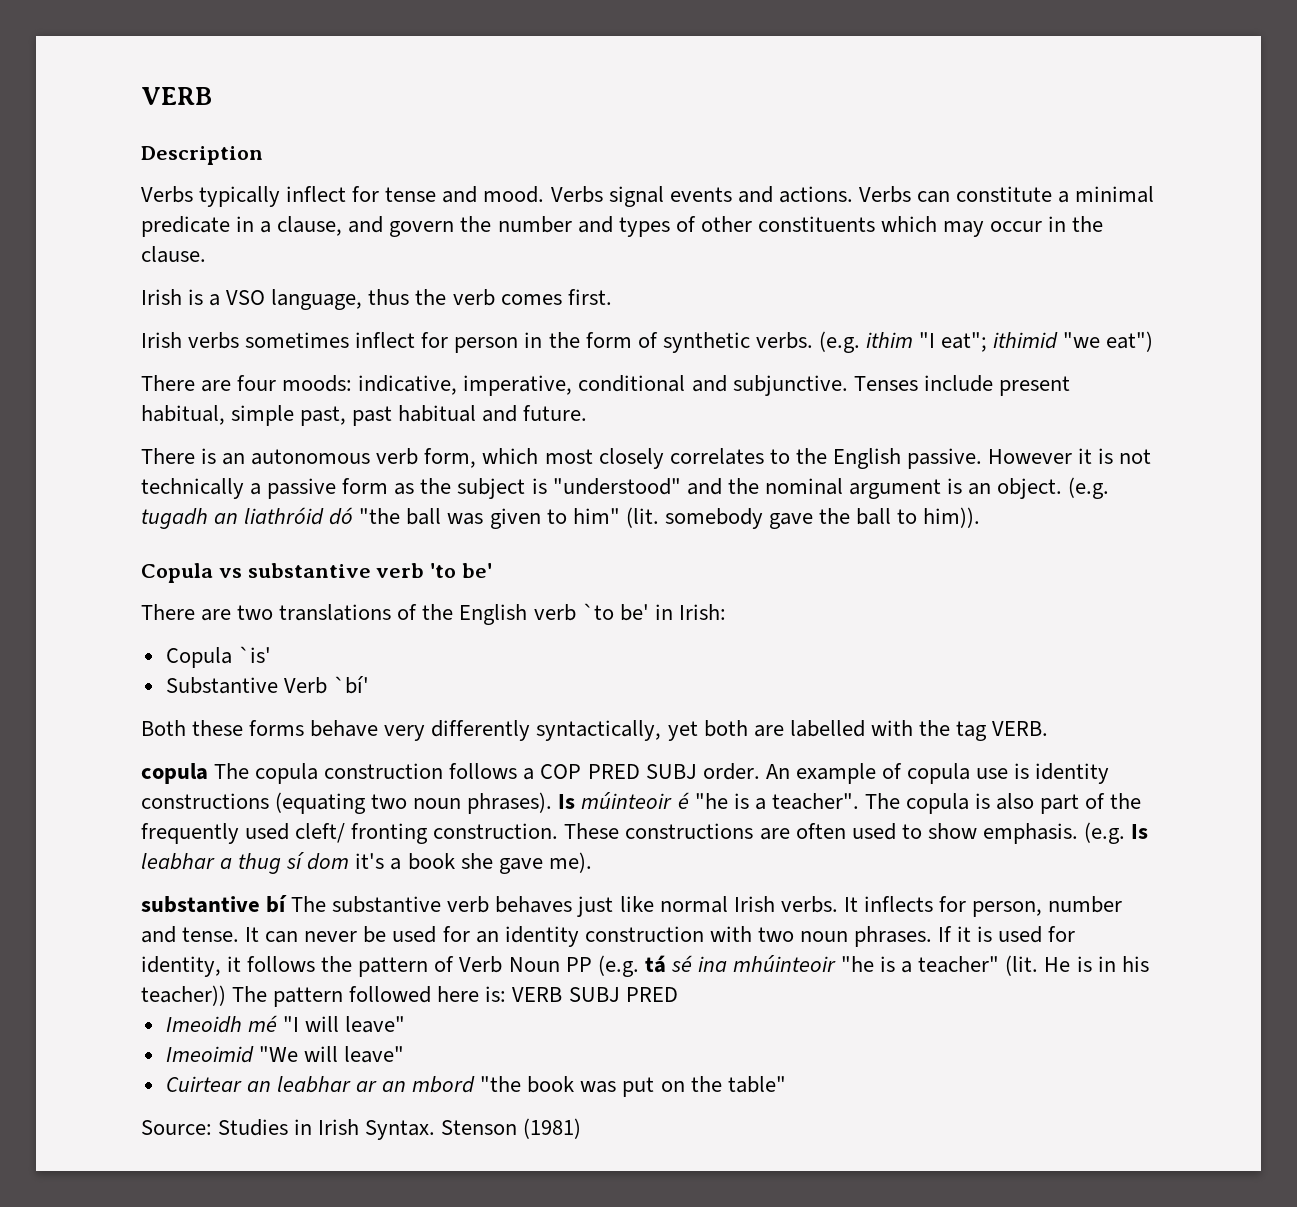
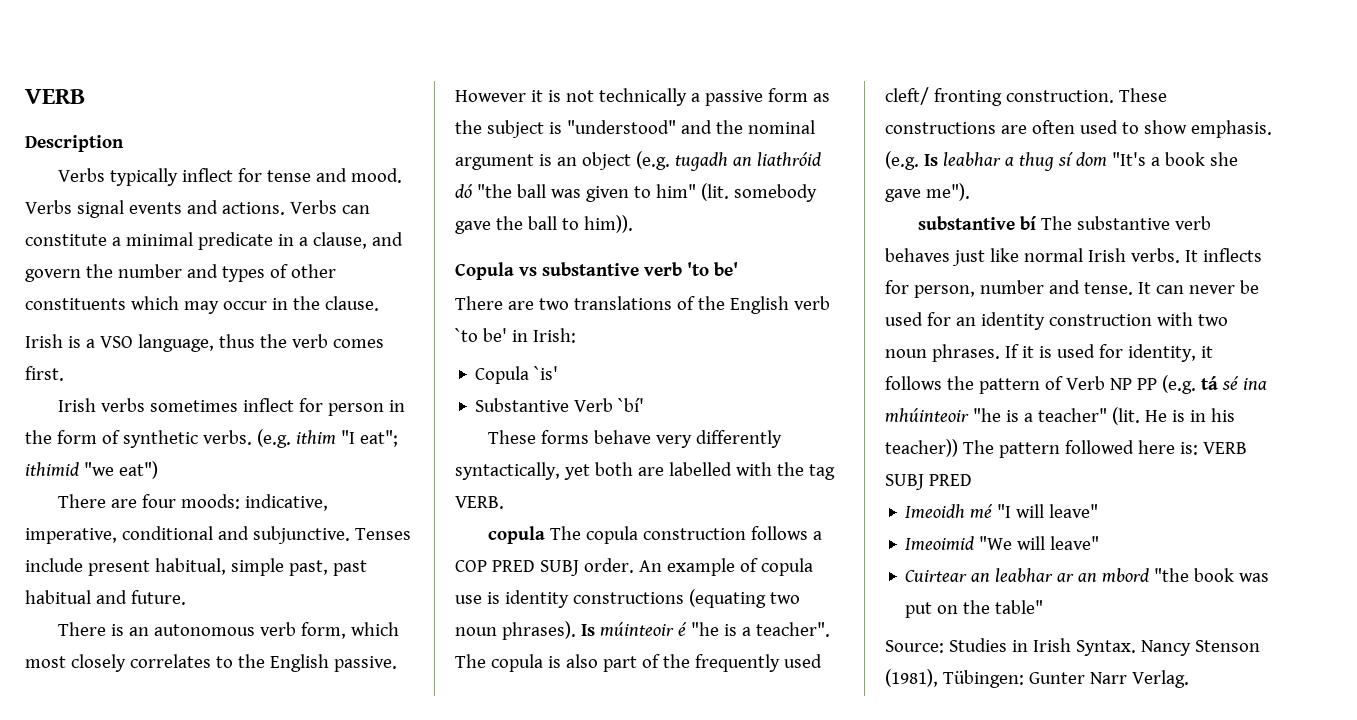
- However it is not technically a passive form as the subject is "understood" and the nominal argument is an object. (e.g. tugadh an liathróid dó "the ball was given to him" (lit. somebody gave the ball to him)).
+ However it is not technically a passive form as the subject is "understood" and the nominal argument is an object (e.g. tugadh an liathróid dó "the ball was given to him" (lit. somebody gave the ball to him)).
- Both these forms behave very differently syntactically, yet both are labelled with the tag VERB.
+ These forms behave very differently syntactically, yet both are labelled with the tag VERB.
- (e.g. Is leabhar a thug sí dom it's a book she gave me).
+ (e.g. Is leabhar a thug sí dom "It's a book she gave me").
- If it is used for identity, it follows the pattern of Verb Noun PP (e.g. tá sé ina mhúinteoir "he is a teacher" (lit.
+ If it is used for identity, it follows the pattern of Verb NP PP (e.g. tá sé ina mhúinteoir "he is a teacher" (lit.
- Stenson (1981)
+ Nancy Stenson (1981), Tübingen: Gunter Narr Verlag.

